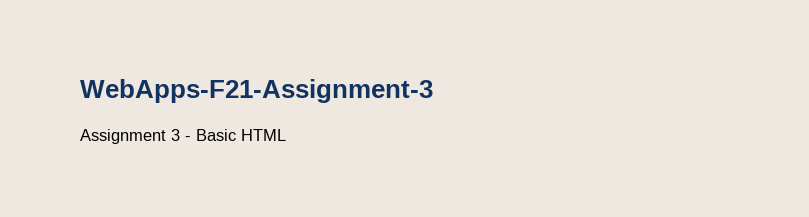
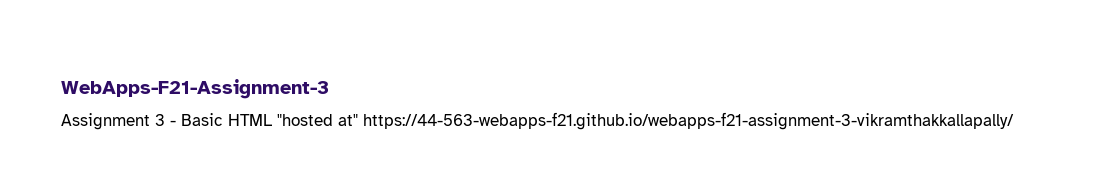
- Assignment 3 - Basic HTML
+ Assignment 3 - Basic HTML "hosted at" https://44-563-webapps-f21.github.io/webapps-f21-assignment-3-vikramthakkallapally/

